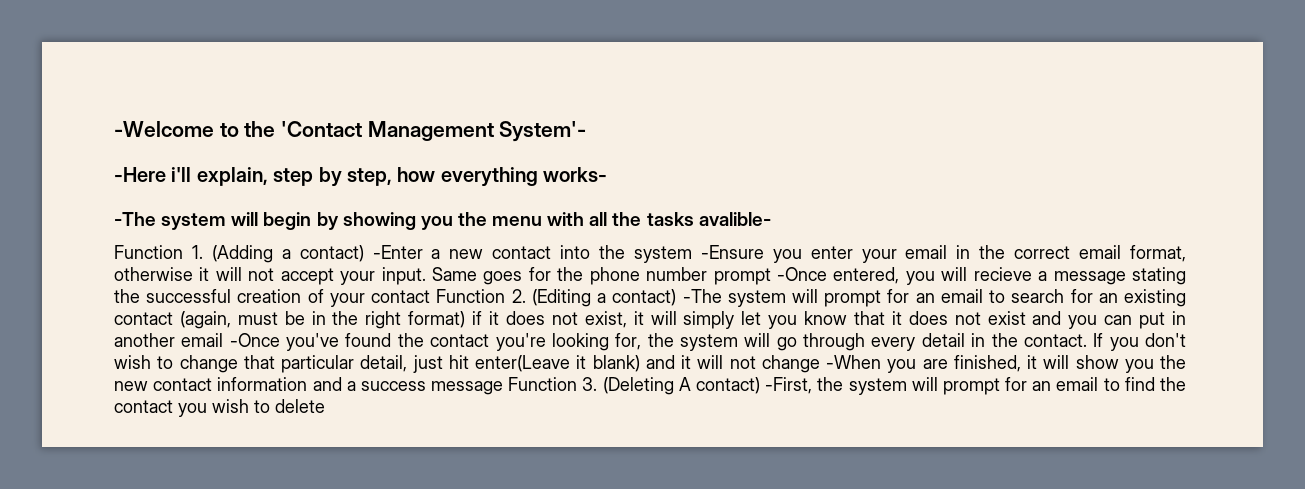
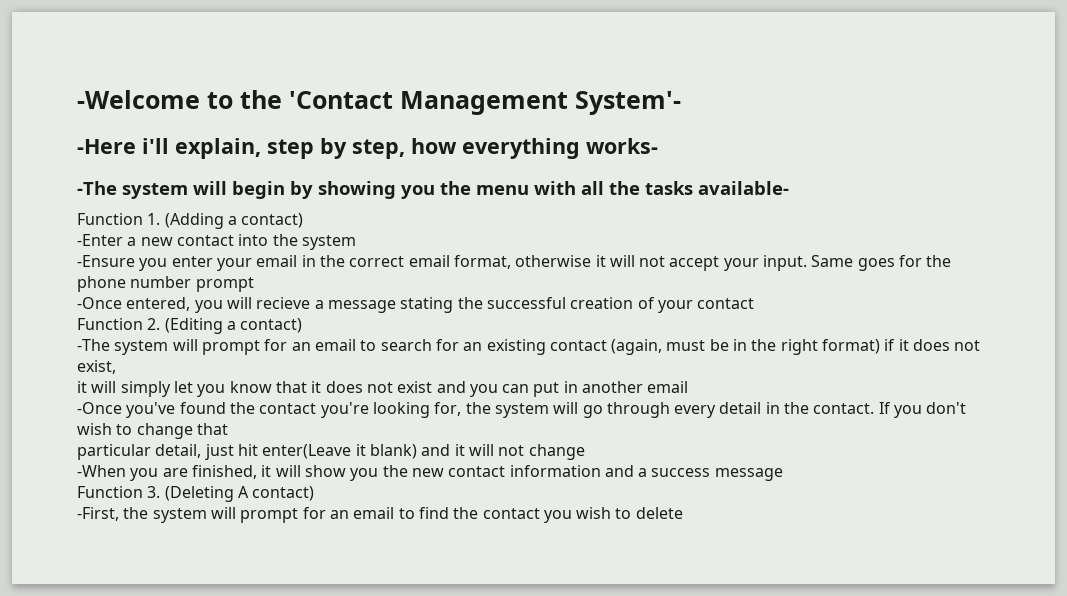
- -The system will begin by showing you the menu with all the tasks avalible-
+ -The system will begin by showing you the menu with all the tasks available-
- Function 1. (Adding a contact) -Enter a new contact into the system -Ensure you enter your email in the correct email format, otherwise it will not accept your input.
+ Function 1. (Adding a contact)
+ -Enter a new contact into the system
+ -Ensure you enter your email in the correct email format, otherwise it will not accept your input.
- Same goes for the phone number prompt -Once entered, you will recieve a message stating the successful creation of your contact Function 2. (Editing a contact) -The system will prompt for an email to search for an existing contact (again, must be in the right format) if it does not exist, it will simply let you know that it does not exist and you can put in another email -Once you've found the contact you're looking for, the system will go through every detail in the contact.
+ Same goes for the phone number prompt
+ -Once entered, you will recieve a message stating the successful creation of your contact
+ Function 2. (Editing a contact)
+ -The system will prompt for an email to search for an existing contact (again, must be in the right format) if it does not exist,
+ it will simply let you know that it does not exist and you can put in another email
+ -Once you've found the contact you're looking for, the system will go through every detail in the contact.
- If you don't wish to change that particular detail, just hit enter(Leave it blank) and it will not change -When you are finished, it will show you the new contact information and a success message Function 3. (Deleting A contact) -First, the system will prompt for an email to find the contact you wish to delete
+ If you don't wish to change that
+ particular detail, just hit enter(Leave it blank) and it will not change
+ -When you are finished, it will show you the new contact information and a success message
+ Function 3. (Deleting A contact)
+ -First, the system will prompt for an email to find the contact you wish to delete

